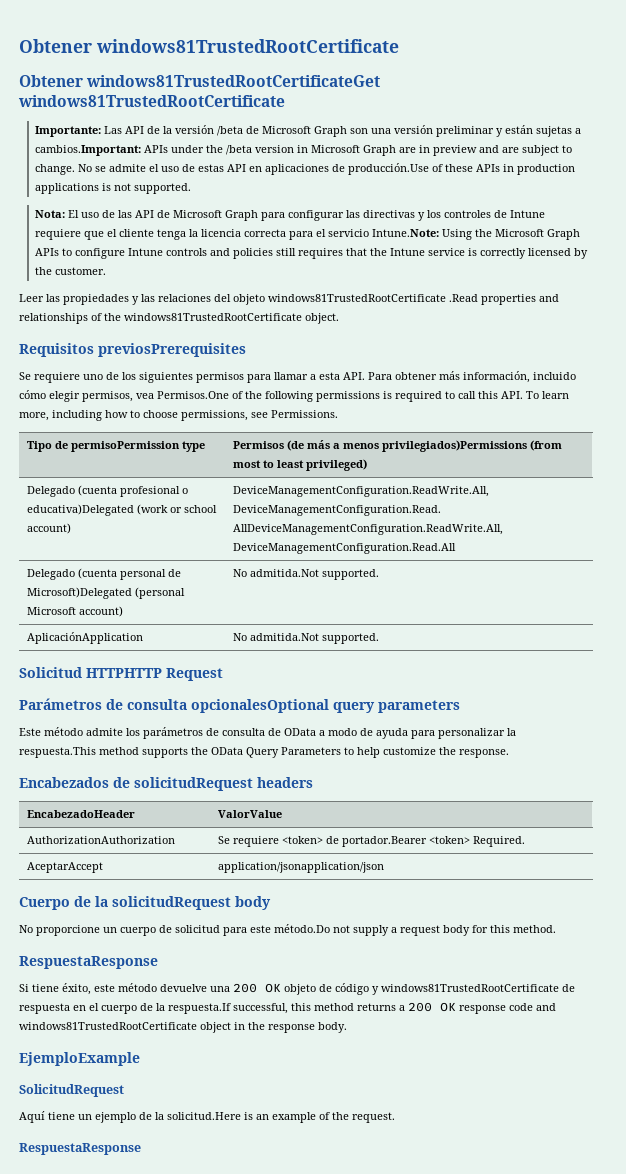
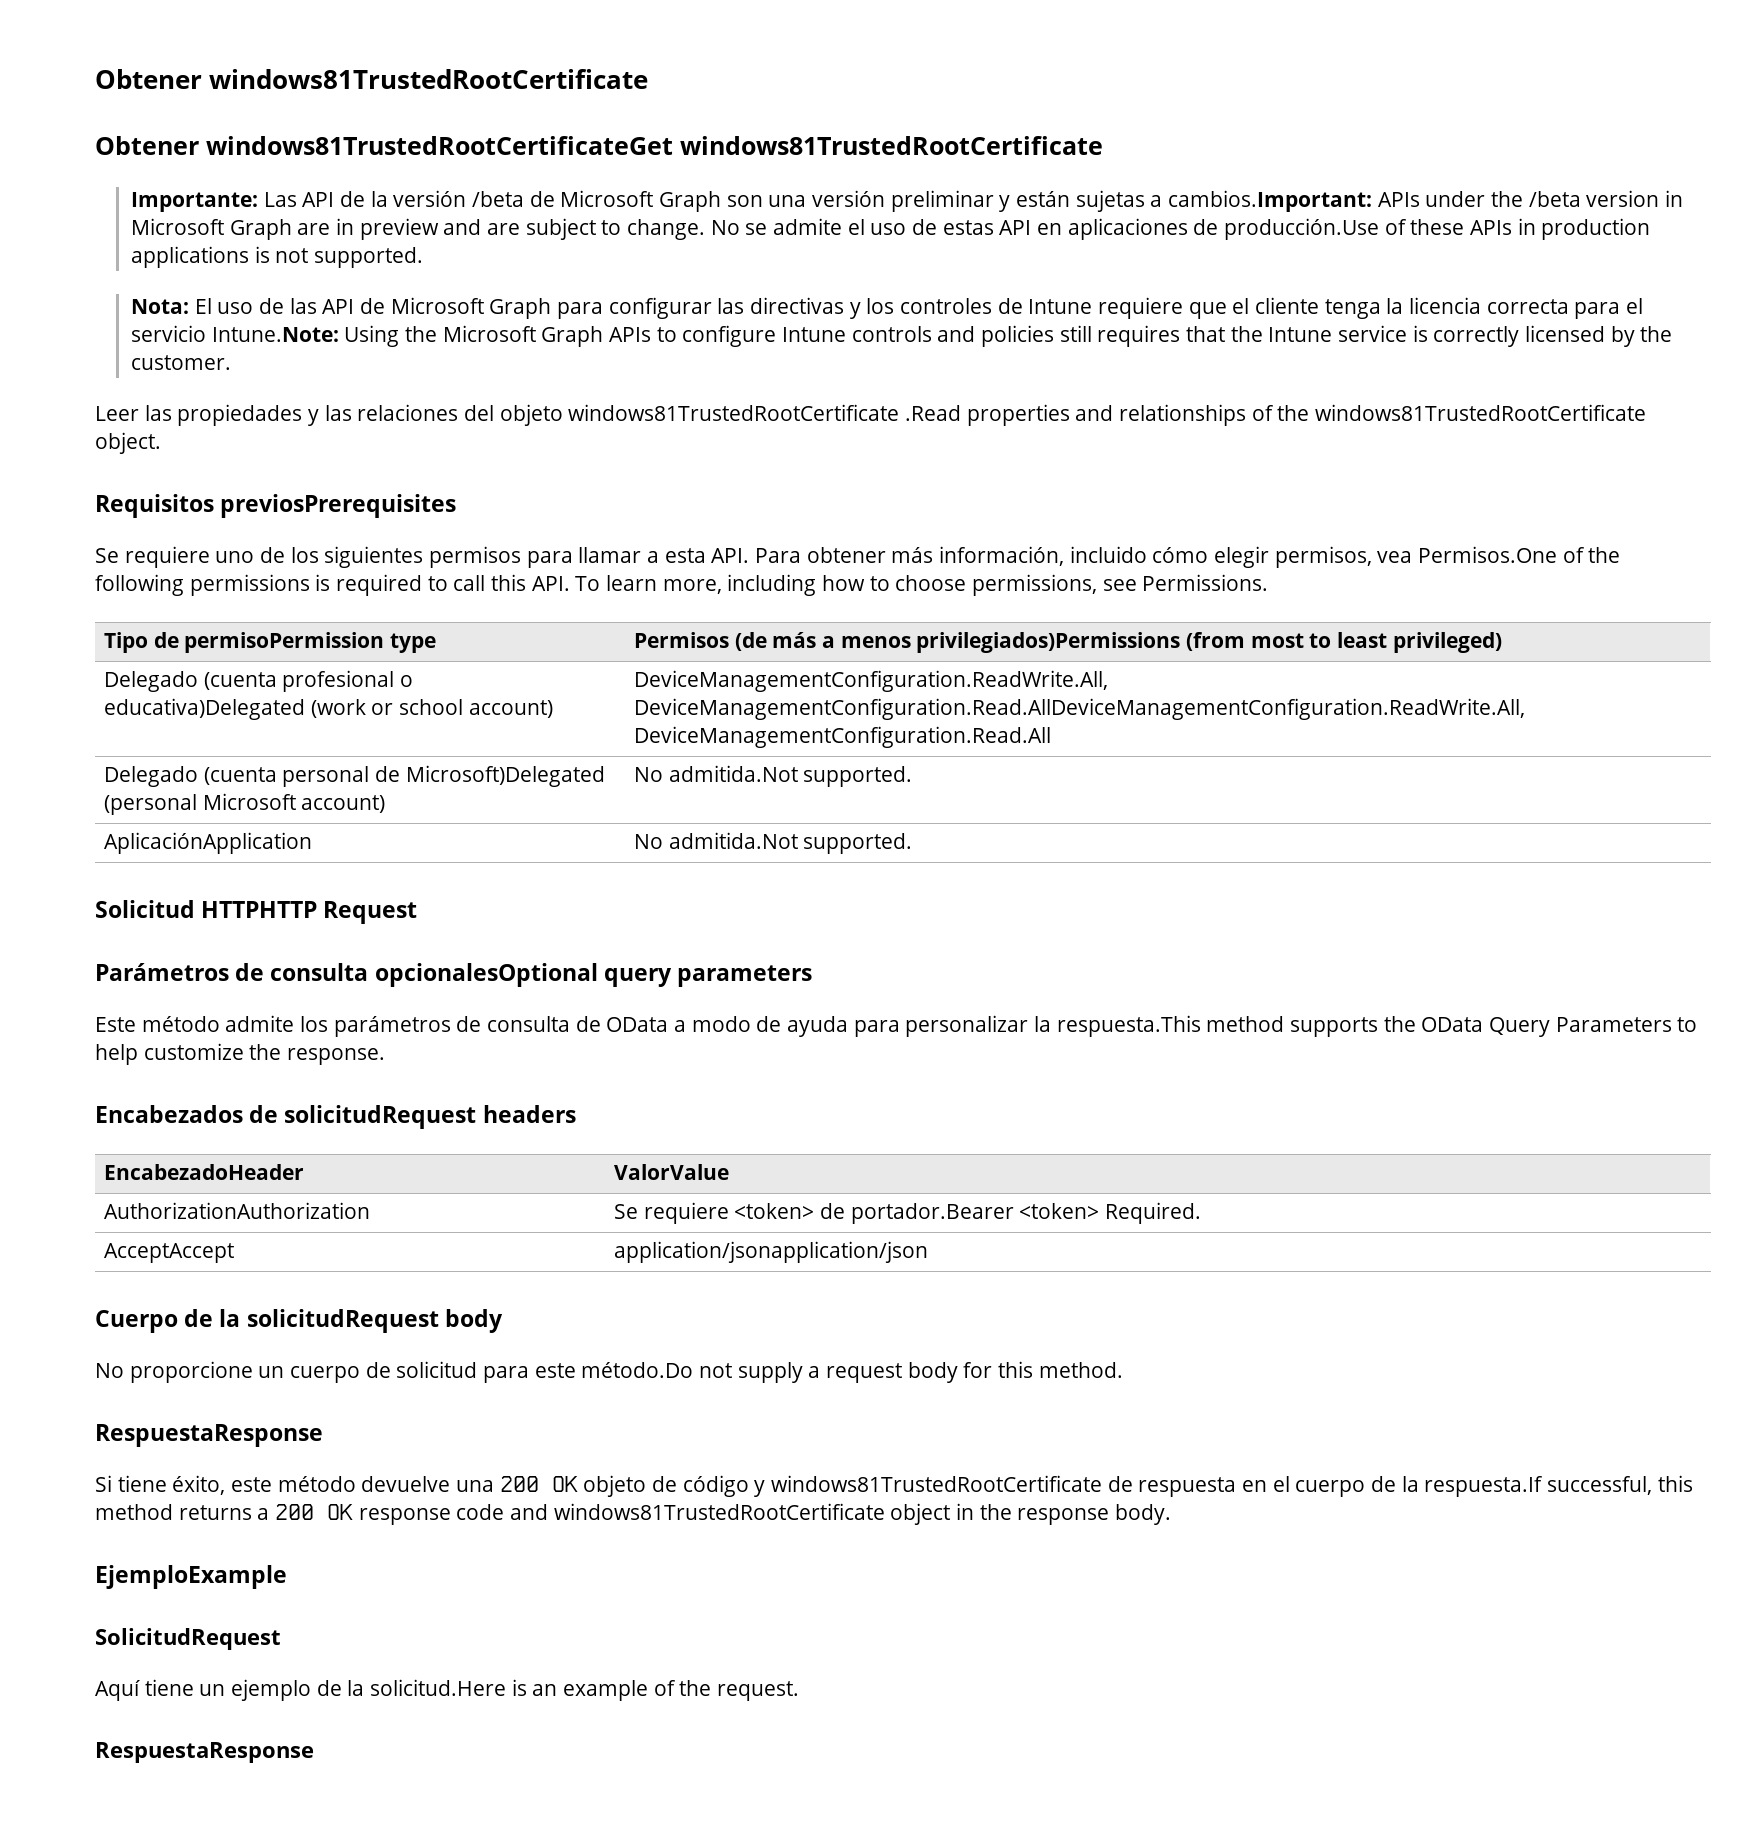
- AceptarAccept | application/jsonapplication/json
+ AcceptAccept | application/jsonapplication/json

